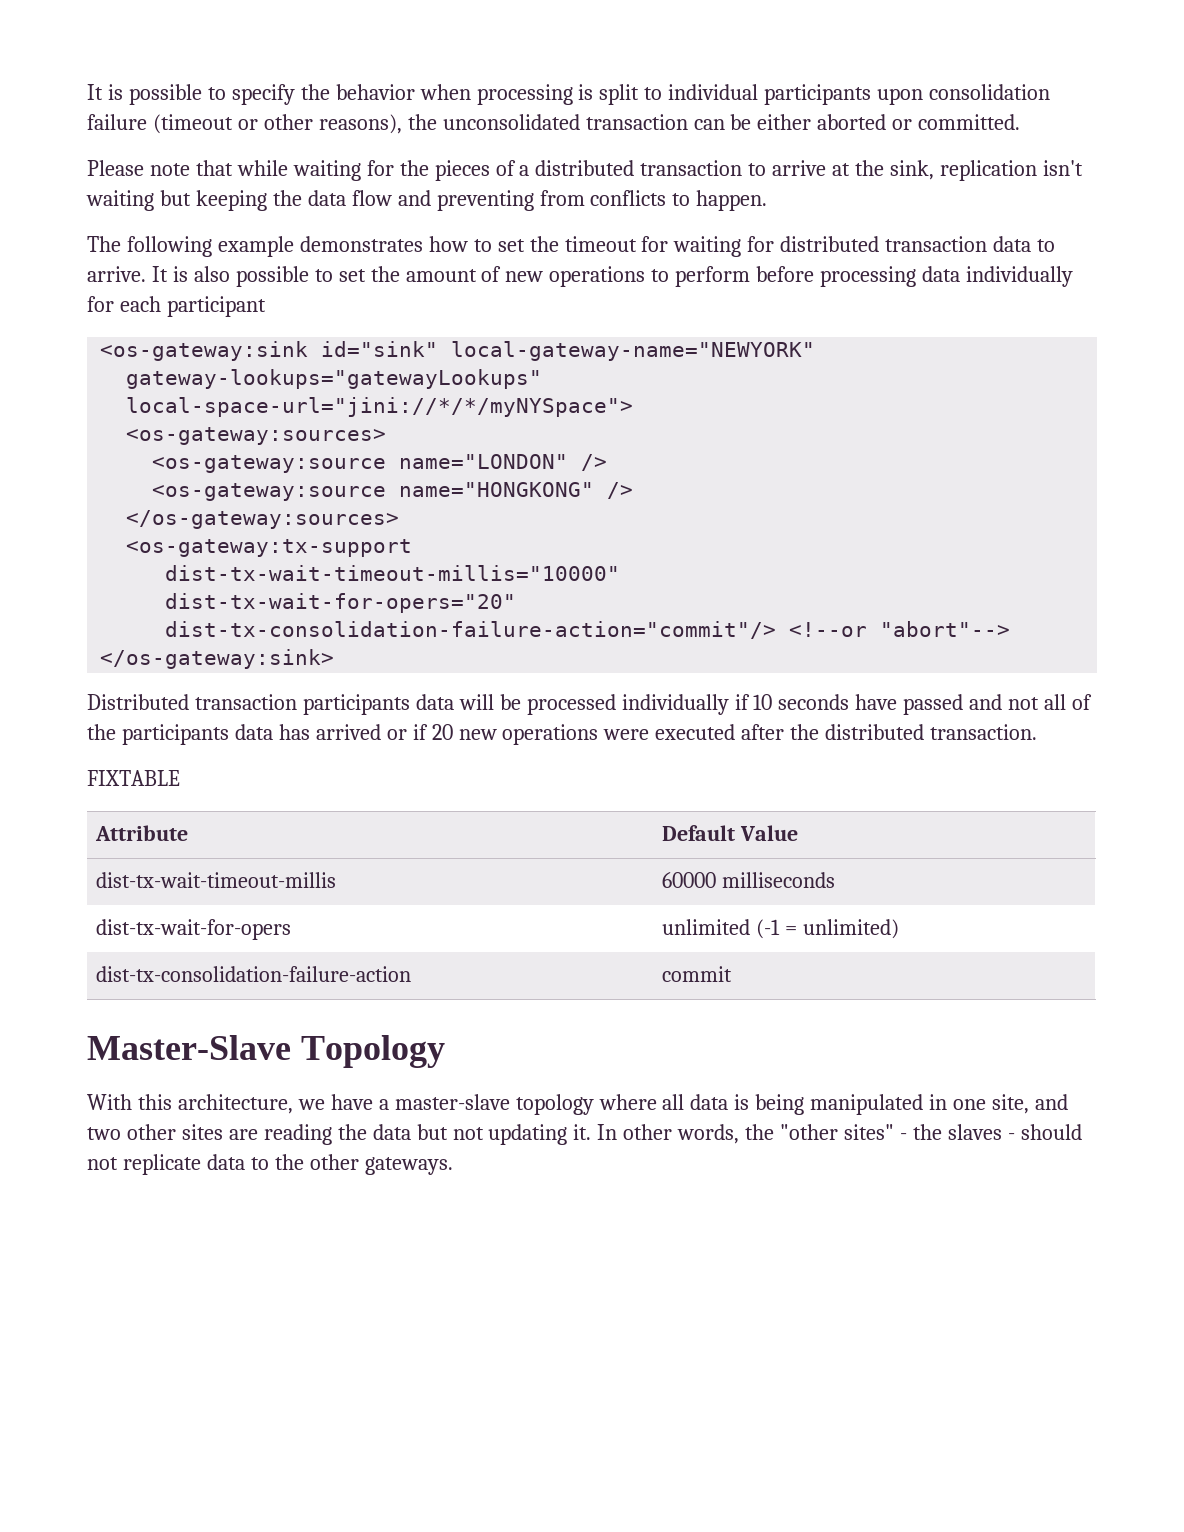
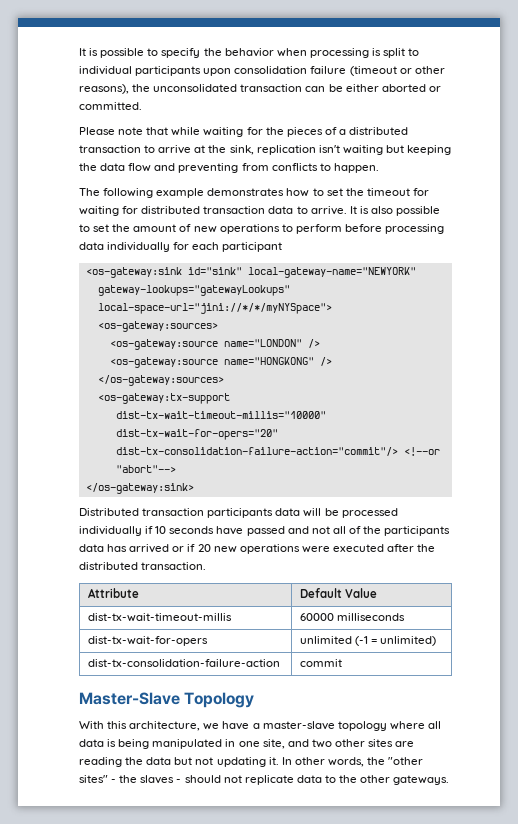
- FIXTABLE

